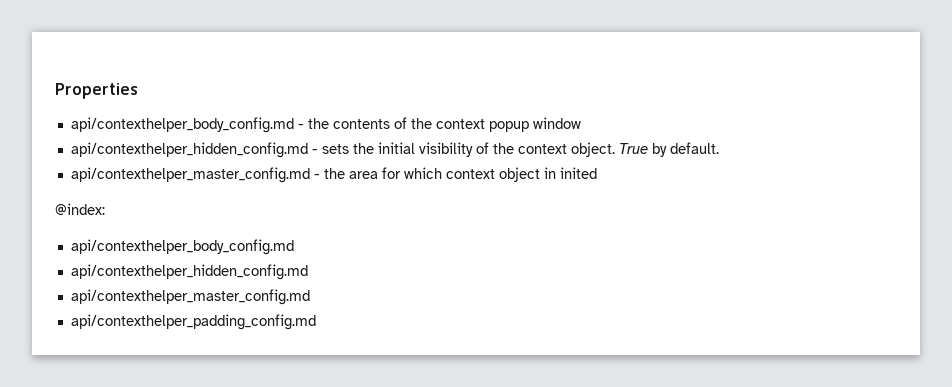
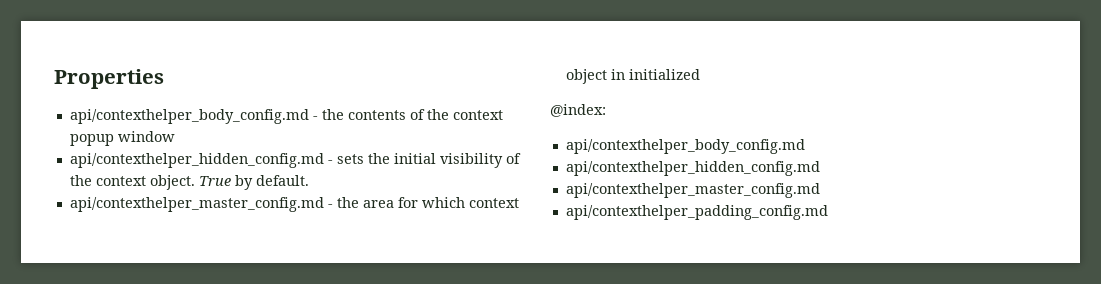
- api/contexthelper_master_config.md - the area for which context object in inited
+ api/contexthelper_master_config.md - the area for which context object in initialized

